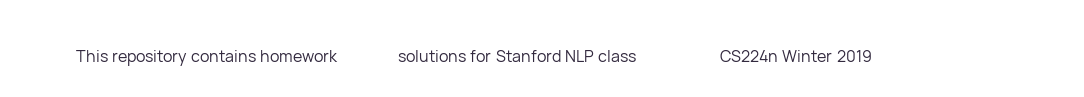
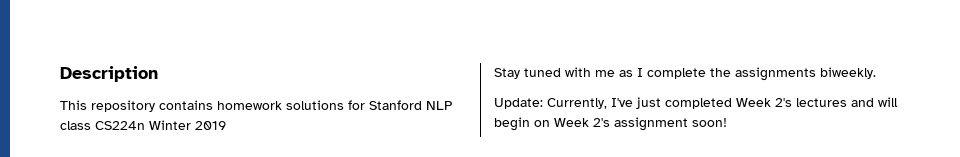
+ Description
+ Stay tuned with me as I complete the assignments biweekly.
+ Update: Currently, I've just completed Week 2's lectures and will begin on Week 2's assignment soon!

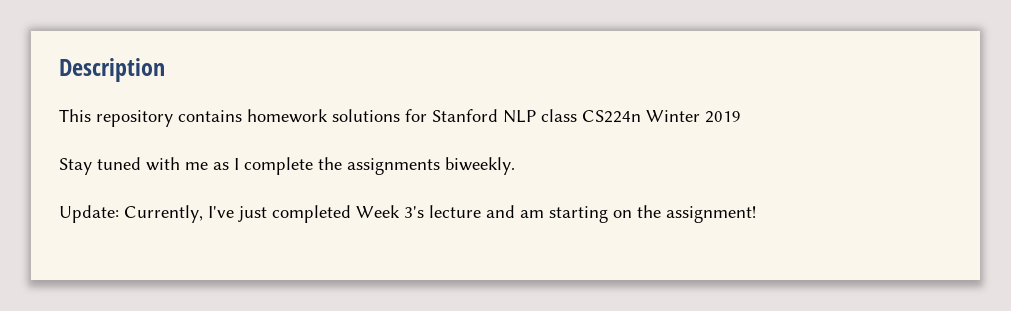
- Update: Currently, I've just completed Week 2's lectures and will begin on Week 2's assignment soon!
+ Update: Currently, I've just completed Week 3's lecture and am starting on the assignment!

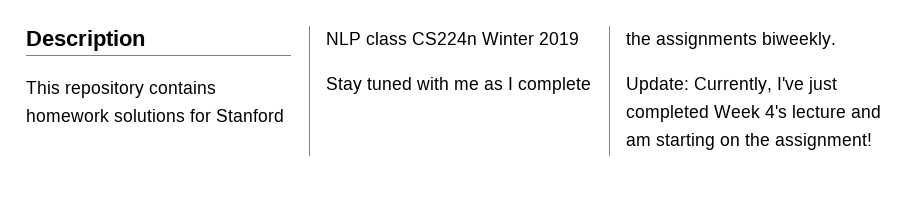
- Update: Currently, I've just completed Week 3's lecture and am starting on the assignment!
+ Update: Currently, I've just completed Week 4's lecture and am starting on the assignment!

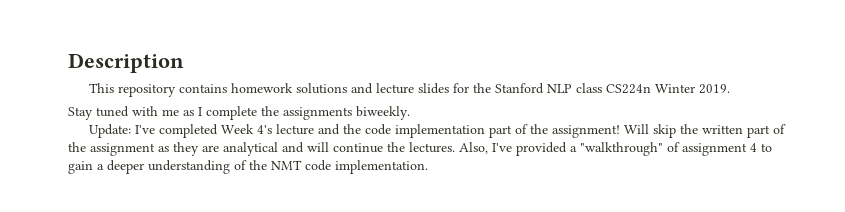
- This repository contains homework solutions for Stanford NLP class CS224n Winter 2019
+ This repository contains homework solutions and lecture slides for the Stanford NLP class CS224n Winter 2019.
- Update: Currently, I've just completed Week 4's lecture and am starting on the assignment!
+ Update: I've completed Week 4's lecture and the code implementation part of the assignment! Will skip the written part of the assignment as they are analytical and will continue the lectures. Also, I've provided a "walkthrough" of assignment 4 to gain a deeper understanding of the NMT code implementation.

